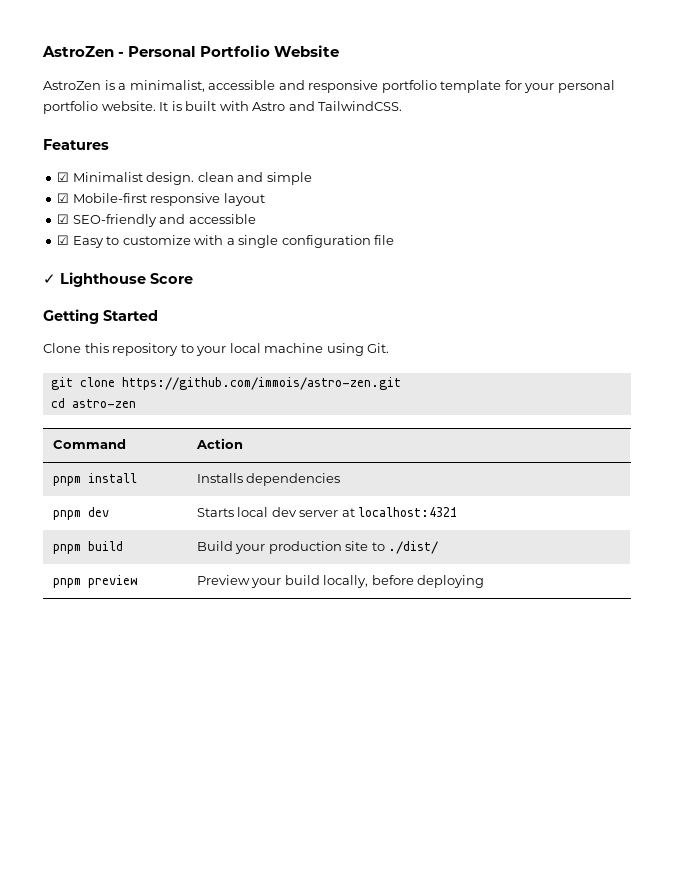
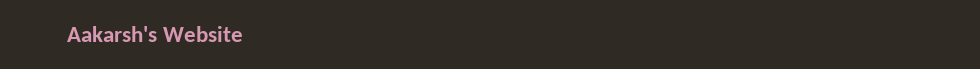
- AstroZen - Personal Portfolio Website
- AstroZen is a minimalist, accessible and responsive portfolio template for your personal portfolio website. It is built with Astro and TailwindCSS.
- Features
- ☑ Minimalist design. clean and simple
- ☑ Mobile-first responsive layout
- ☑ SEO-friendly and accessible
- ☑ Easy to customize with a single configuration file
- ✓ Lighthouse Score
- Getting Started
- Clone this repository to your local machine using Git.
- git clone https://github.com/immois/astro-zen.git
- cd astro-zen
- Command | Action
- pnpm install | Installs dependencies
- pnpm dev | Starts local dev server at localhost:4321
- pnpm build | Build your production site to ./dist/
- pnpm preview | Preview your build locally, before deploying
+ Aakarsh's Website

